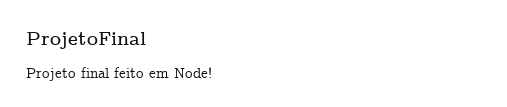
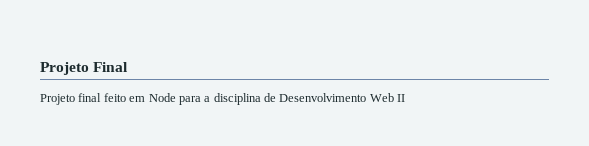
- ProjetoFinal
+ Projeto Final
- Projeto final feito em Node!
+ Projeto final feito em Node para a disciplina de Desenvolvimento Web II

